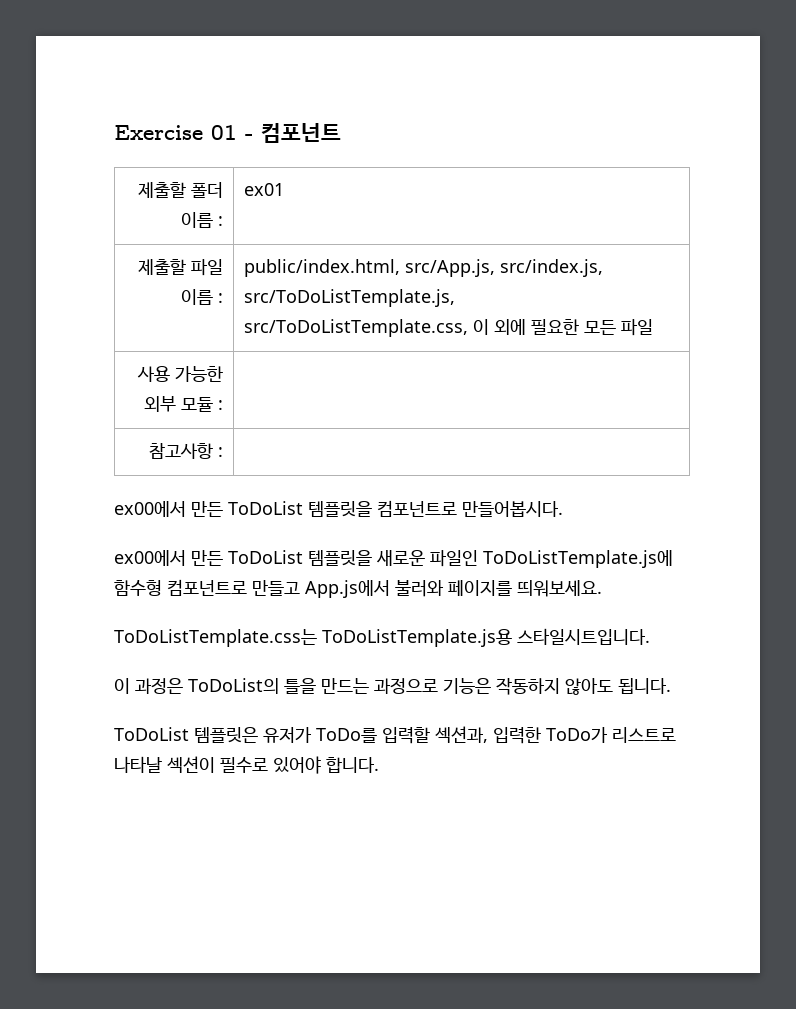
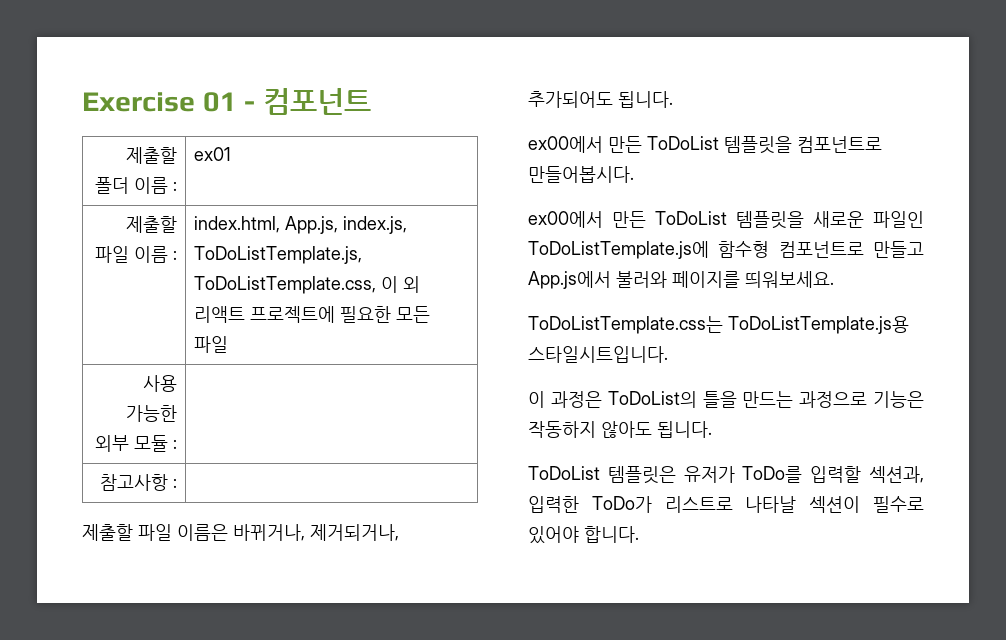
- 제출할 파일 이름 : | public/index.html, src/App.js, src/index.js, src/ToDoListTemplate.js, src/ToDoListTemplate.css, 이 외에 필요한 모든 파일
+ 제출할 파일 이름 : | index.html, App.js, index.js, ToDoListTemplate.js, ToDoListTemplate.css, 이 외 리액트 프로젝트에 필요한 모든 파일
+ 제출할 파일 이름은 바뀌거나, 제거되거나, 추가되어도 됩니다.

